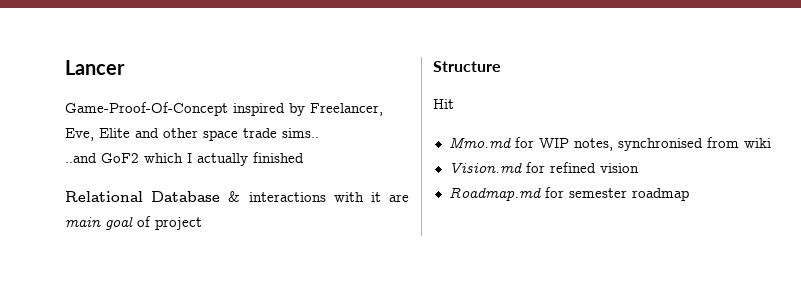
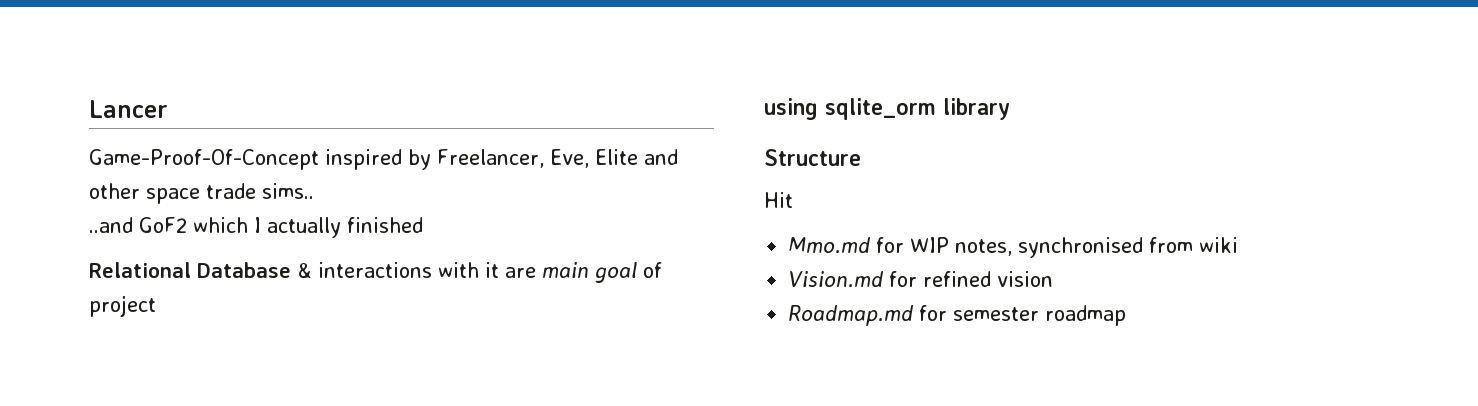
+ using sqlite_orm library

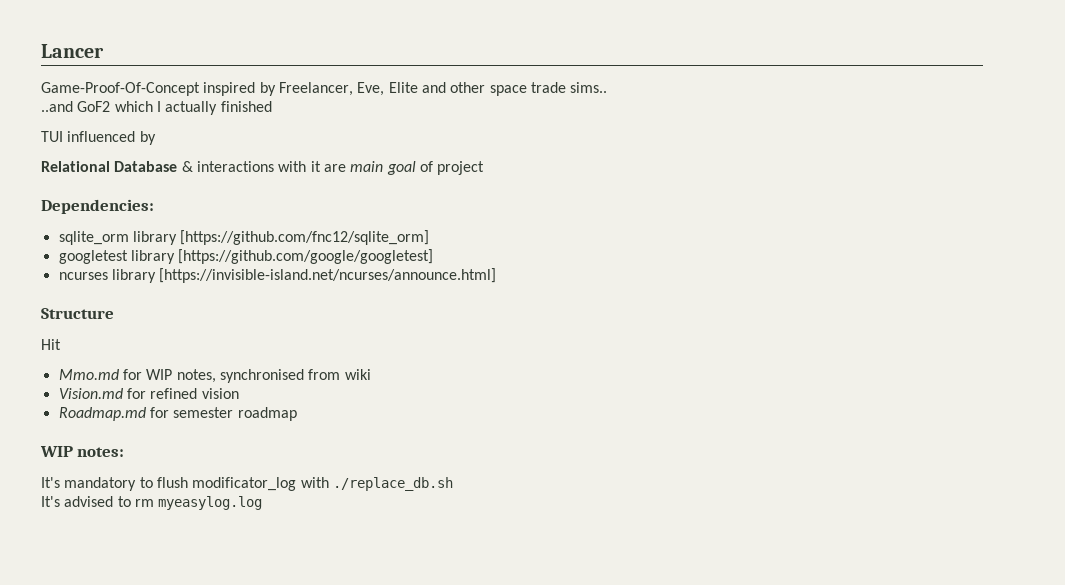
+ TUI influenced by
- using sqlite_orm library
+ Dependencies:
+ sqlite_orm library [https://github.com/fnc12/sqlite_orm]
+ googletest library [https://github.com/google/googletest]
+ ncurses library [https://invisible-island.net/ncurses/announce.html]
+ WIP notes:
+ It's mandatory to flush modificator_log with ./replace_db.sh
+ It's advised to rm myeasylog.log

